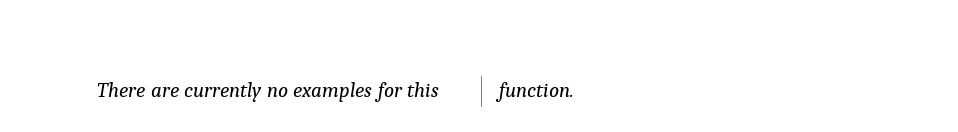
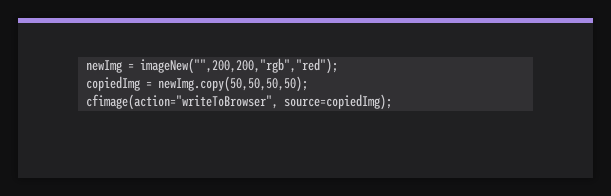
- There are currently no examples for this function.
+ newImg = imageNew("",200,200,"rgb","red");
+ copiedImg = newImg.copy(50,50,50,50);
+ cfimage(action="writeToBrowser", source=copiedImg);

